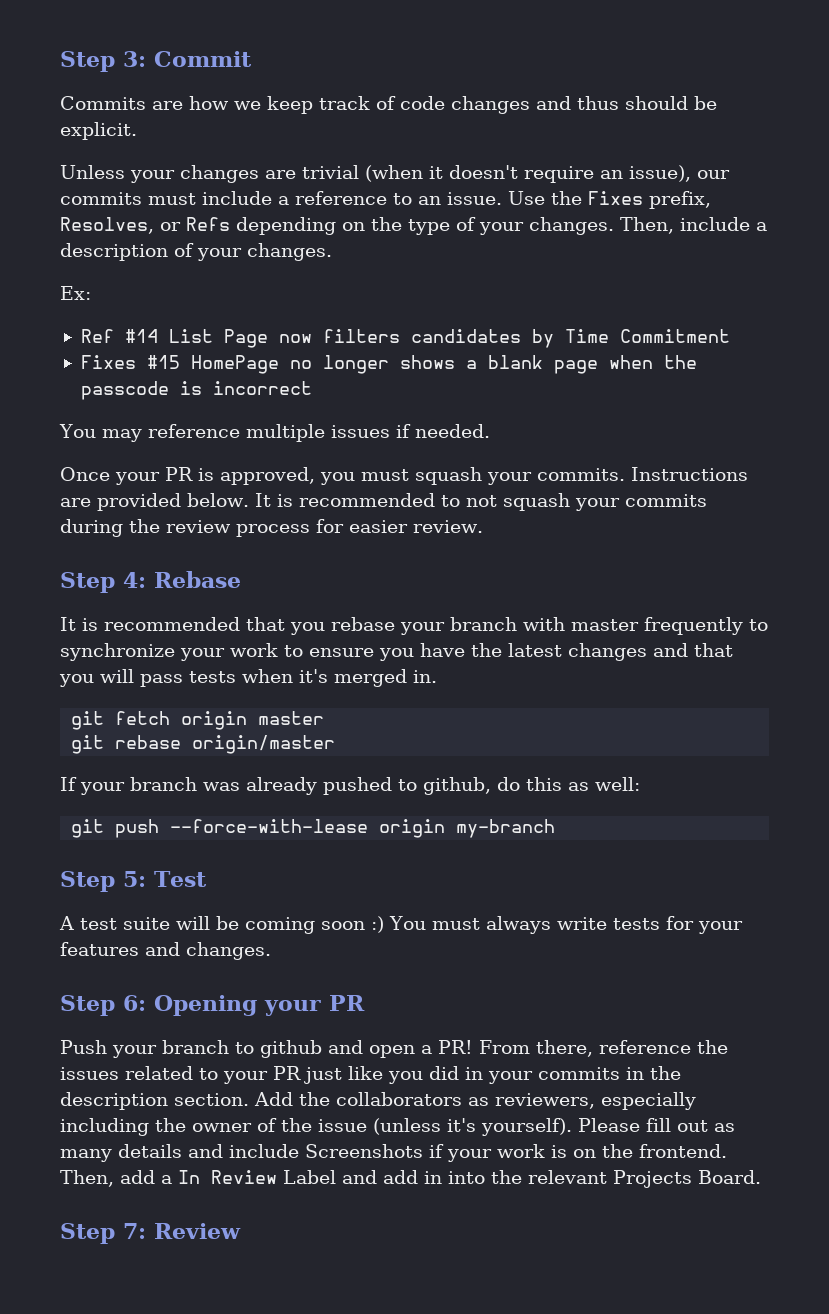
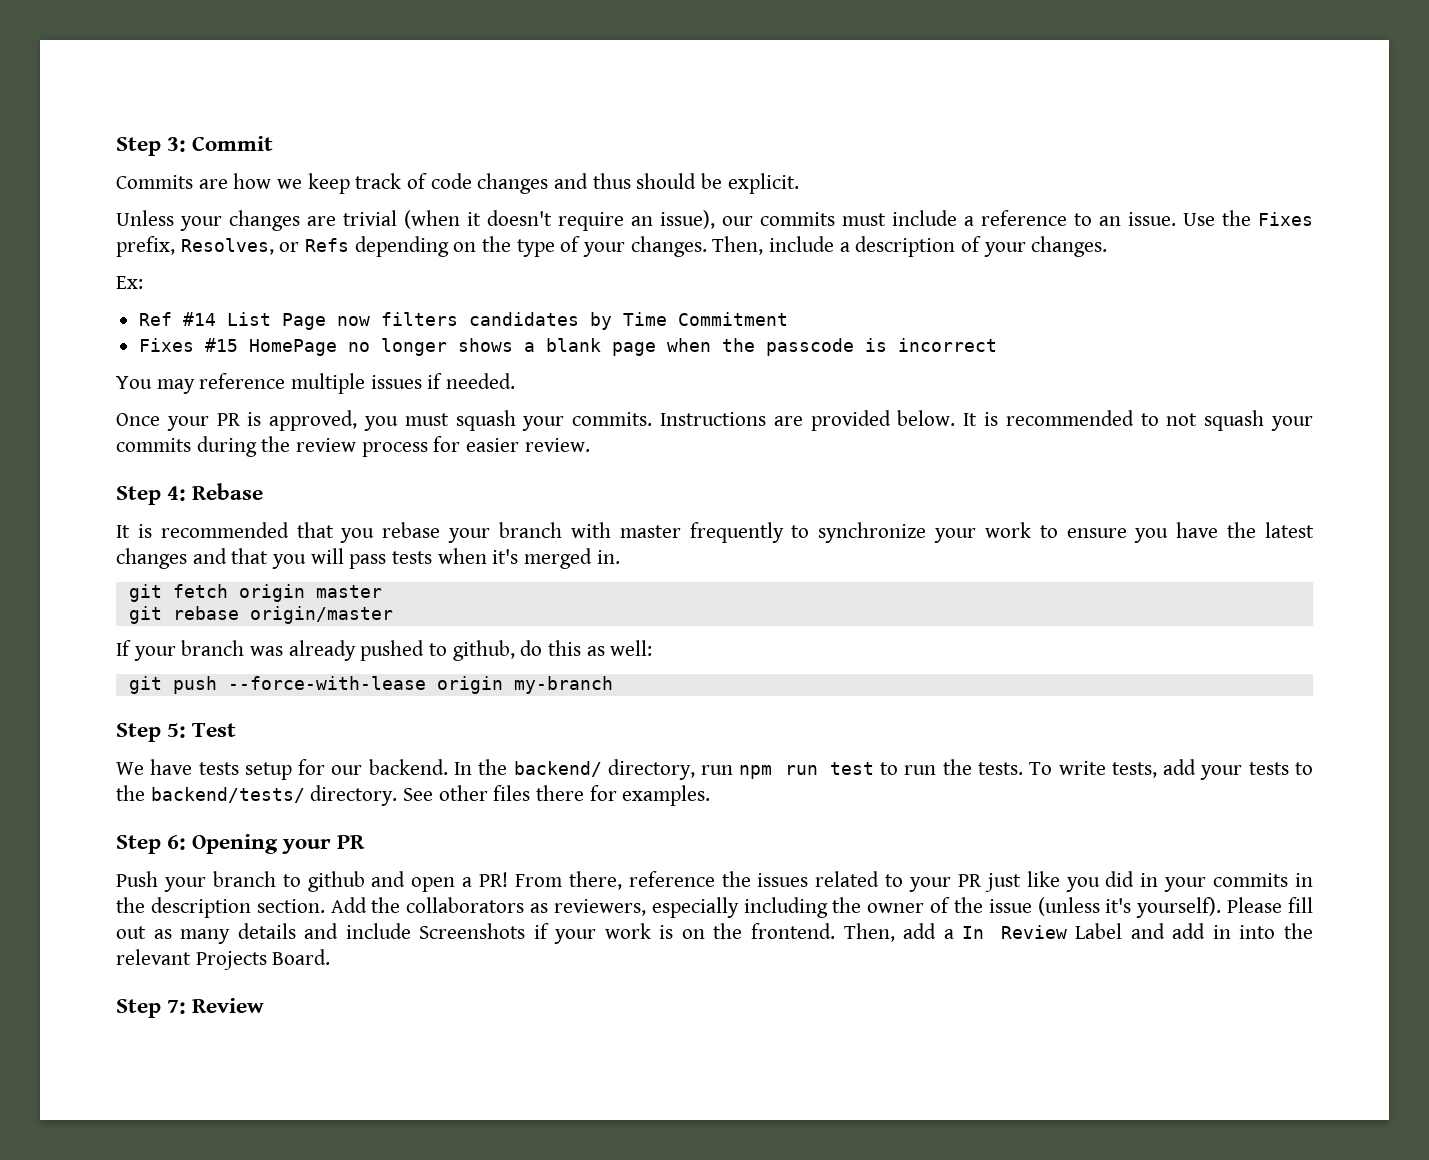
- A test suite will be coming soon :) You must always write tests for your features and changes.
+ We have tests setup for our backend. In the backend/ directory, run npm run test to run the tests. To write tests, add your tests to the backend/tests/ directory. See other files there for examples.

